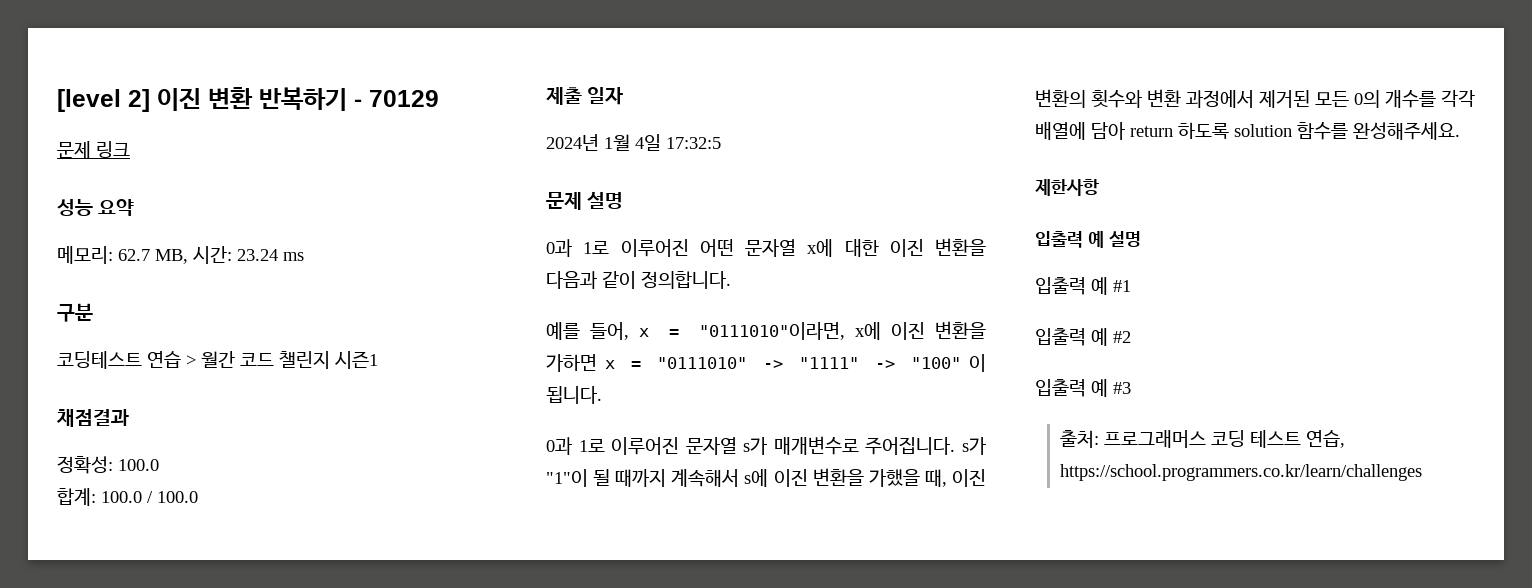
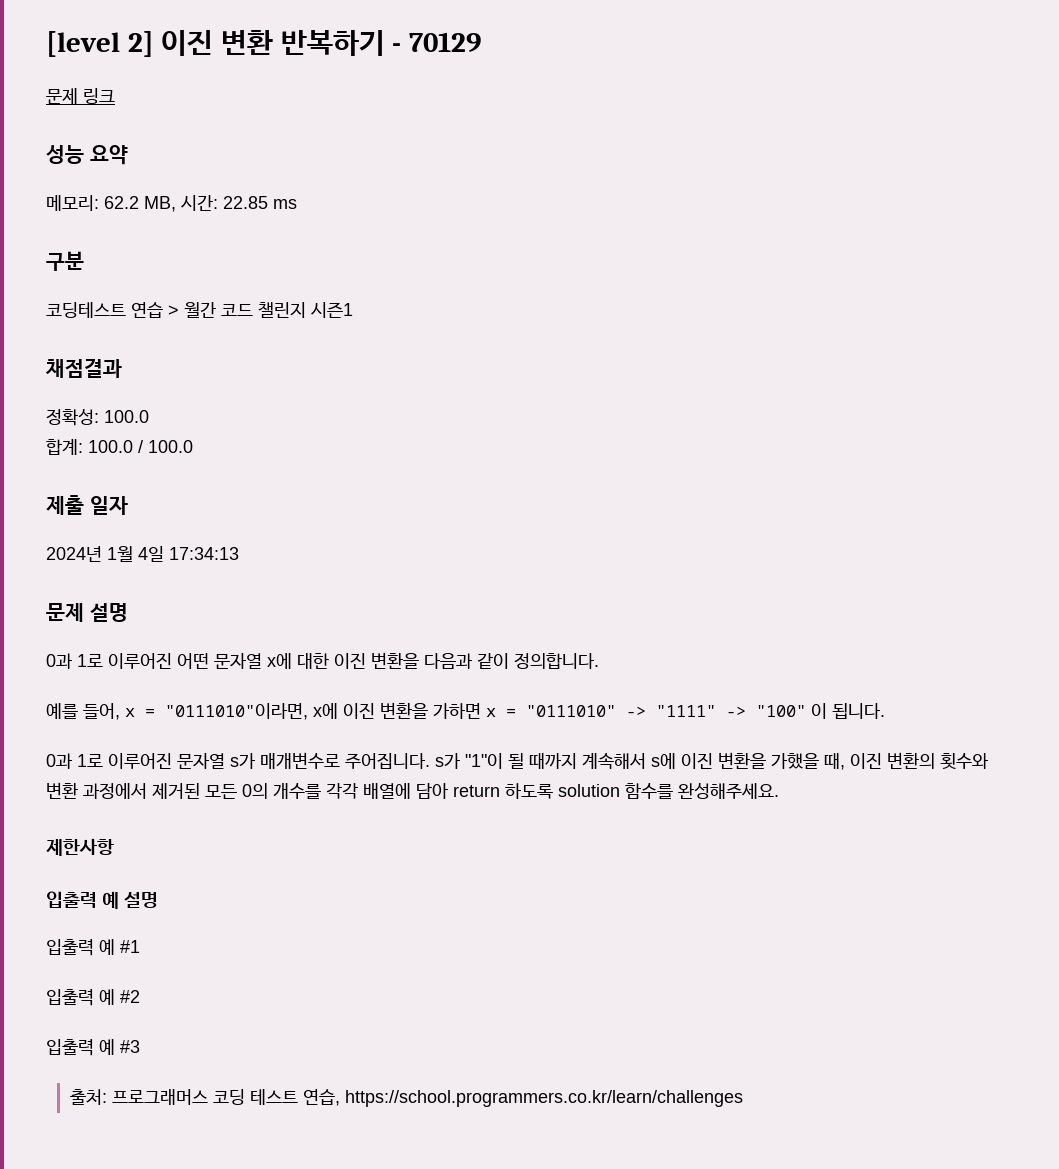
- 메모리: 62.7 MB, 시간: 23.24 ms
+ 메모리: 62.2 MB, 시간: 22.85 ms
- 2024년 1월 4일 17:32:5
+ 2024년 1월 4일 17:34:13

